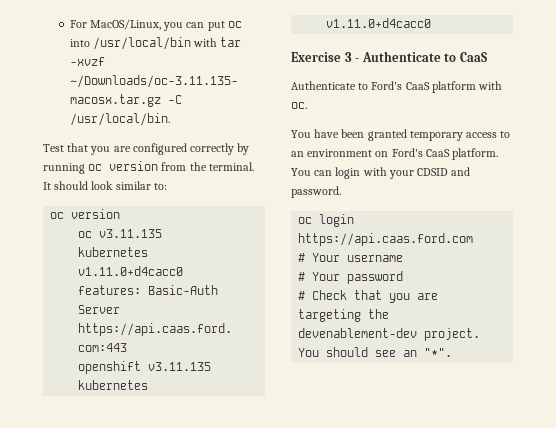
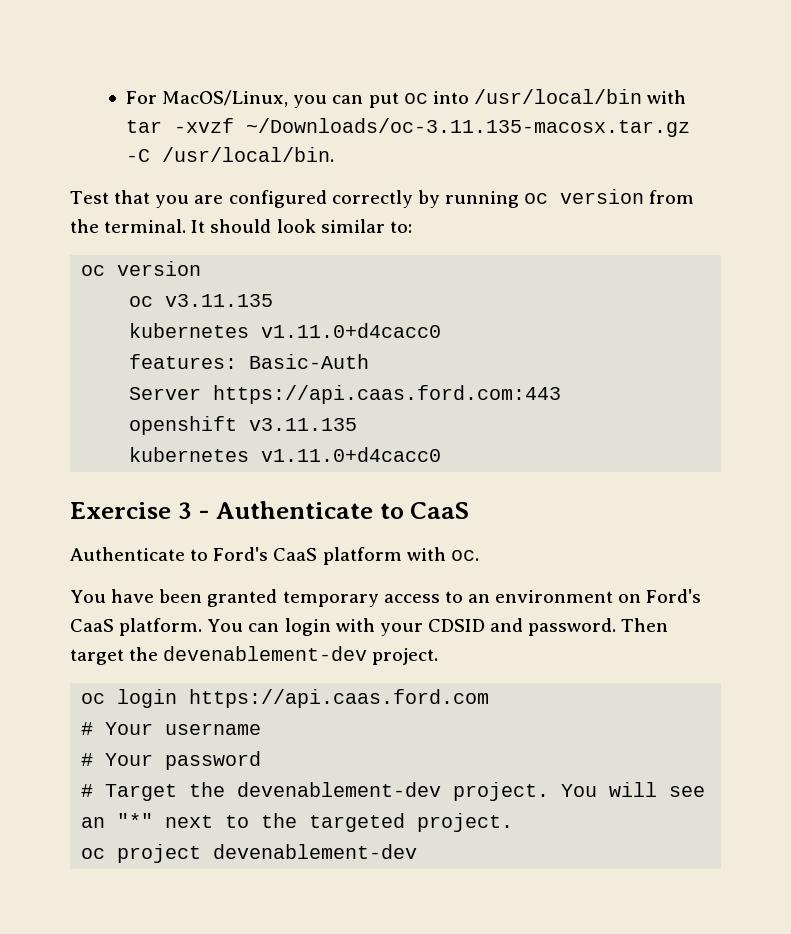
+ Then target the devenablement-dev project.
- # Check that you are targeting the devenablement-dev project.
+ # Target the devenablement-dev project.
- You should see an "*".
+ You will see an "*" next to the targeted project.
+ oc project devenablement-dev

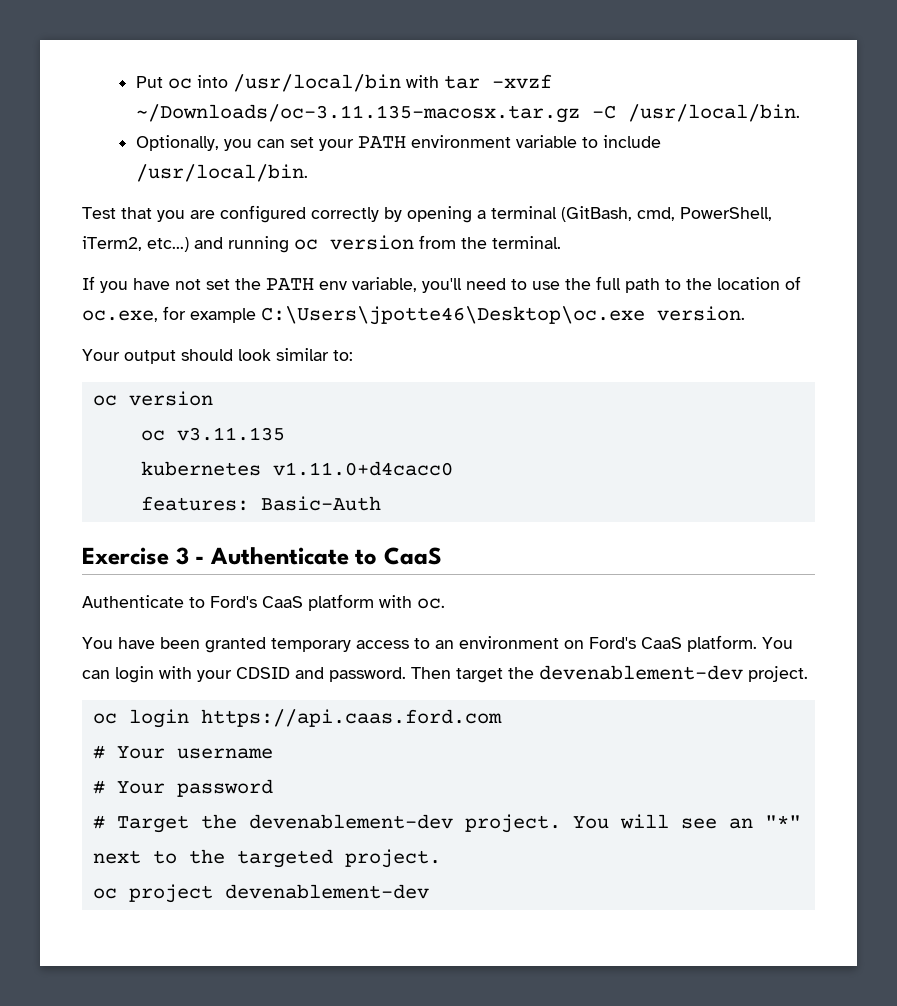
- For MacOS/Linux, you can put oc into /usr/local/bin with tar -xvzf ~/Downloads/oc-3.11.135-macosx.tar.gz -C /usr/local/bin.
+ Put oc into /usr/local/bin with tar -xvzf ~/Downloads/oc-3.11.135-macosx.tar.gz -C /usr/local/bin.
+ Optionally, you can set your PATH environment variable to include /usr/local/bin.
- Test that you are configured correctly by running oc version from the terminal. It should look similar to:
+ Test that you are configured correctly by opening a terminal (GitBash, cmd, PowerShell, iTerm2, etc...) and running oc version from the terminal.
+ If you have not set the PATH env variable, you'll need to use the full path to the location of oc.exe, for example C:\Users\jpotte46\Desktop\oc.exe version.
+ Your output should look similar to:
- Server https://api.caas.ford.com:443
- openshift v3.11.135
- kubernetes v1.11.0+d4cacc0

